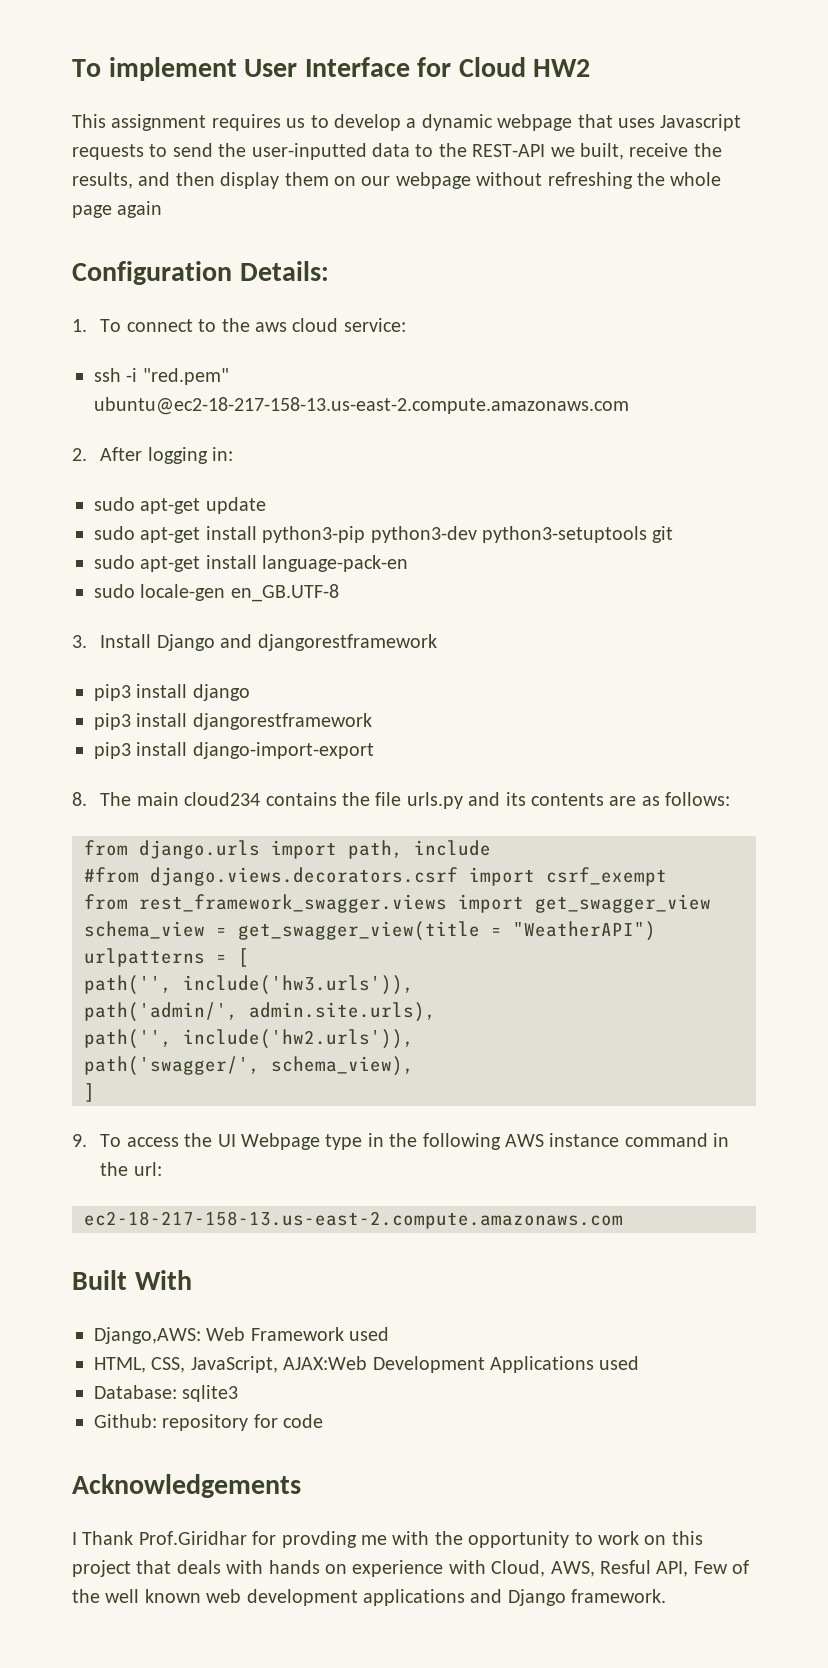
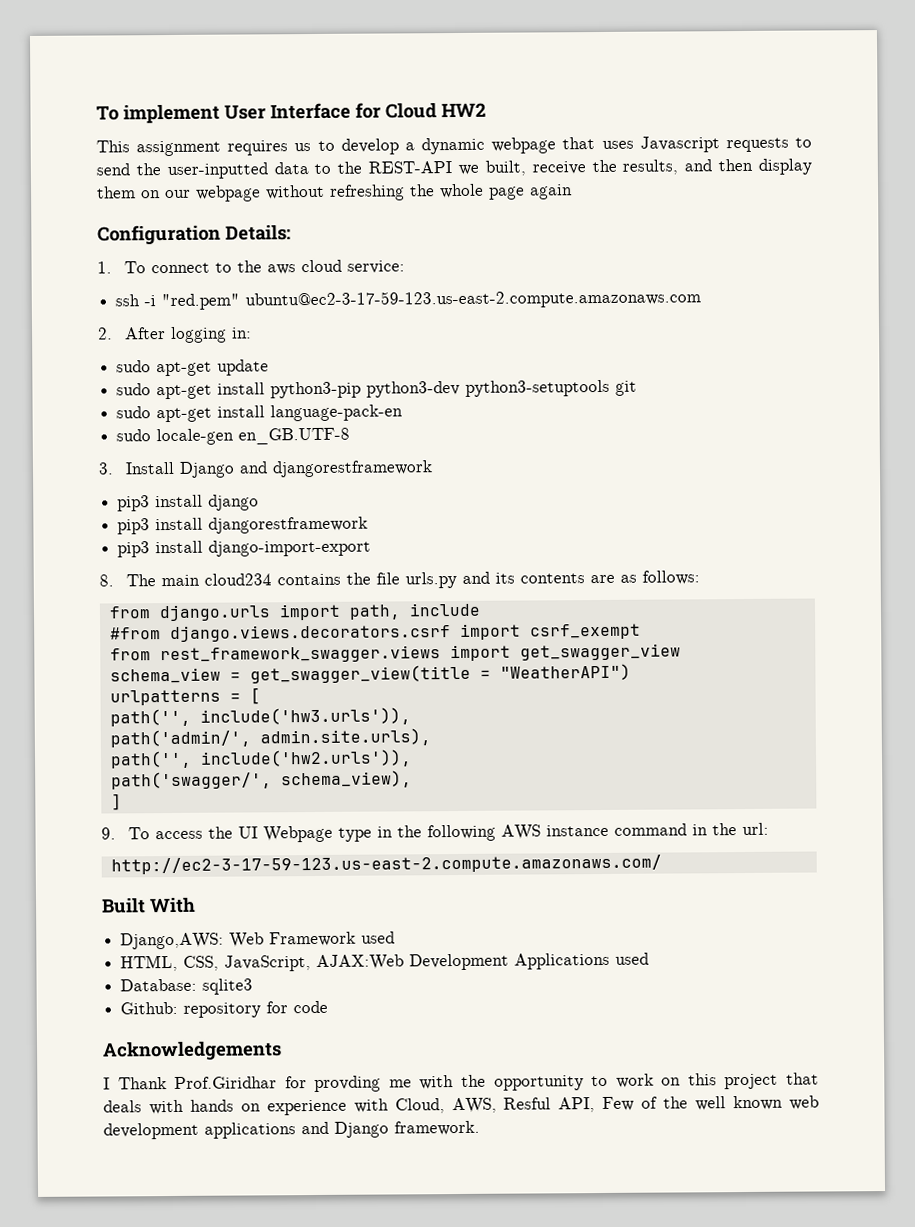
- ssh -i "red.pem" ubuntu@ec2-18-217-158-13.us-east-2.compute.amazonaws.com
+ ssh -i "red.pem" ubuntu@ec2-3-17-59-123.us-east-2.compute.amazonaws.com
- ec2-18-217-158-13.us-east-2.compute.amazonaws.com
+ http://ec2-3-17-59-123.us-east-2.compute.amazonaws.com/

